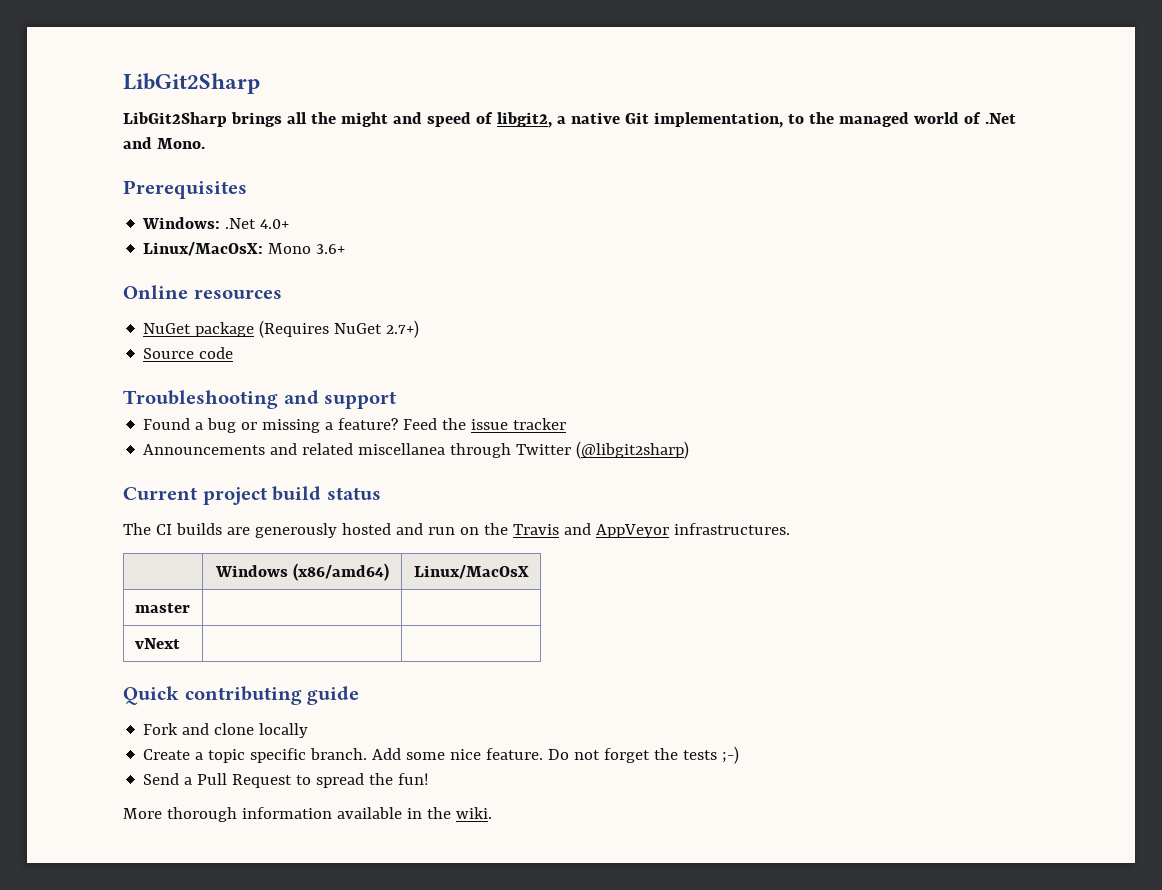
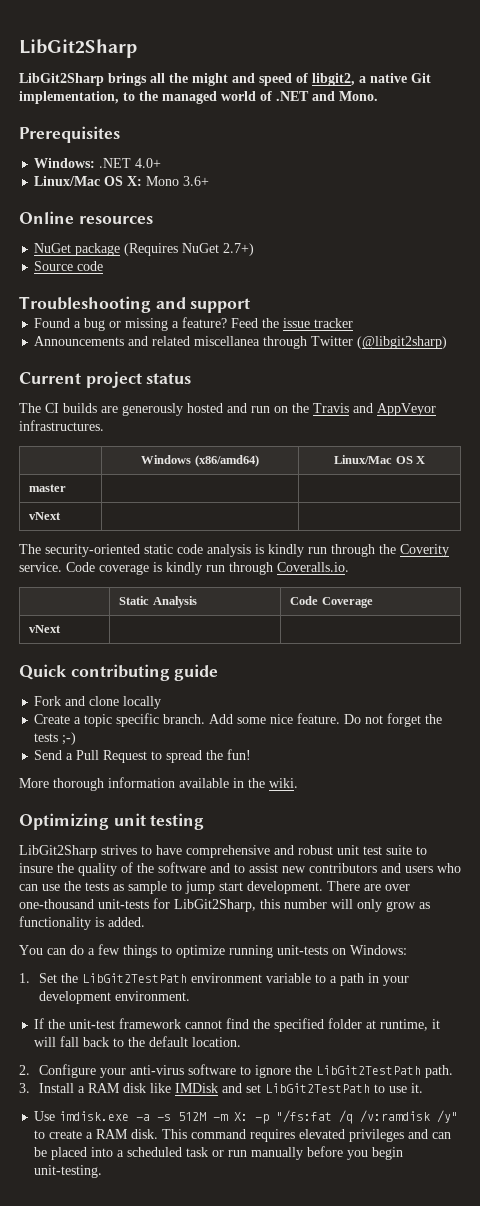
- LibGit2Sharp brings all the might and speed of libgit2, a native Git implementation, to the managed world of .Net and Mono.
+ LibGit2Sharp brings all the might and speed of libgit2, a native Git implementation, to the managed world of .NET and Mono.
- Windows: .Net 4.0+
+ Windows: .NET 4.0+
- Linux/MacOsX: Mono 3.6+
+ Linux/Mac OS X: Mono 3.6+
- Current project build status
+ Current project status
- | Windows (x86/amd64) | Linux/MacOsX
+ | Windows (x86/amd64) | Linux/Mac OS X
+ The security-oriented static code analysis is kindly run through the Coverity service. Code coverage is kindly run through Coveralls.io.
+ | Static Analysis | Code Coverage
+ vNext | |
+ Optimizing unit testing
+ LibGit2Sharp strives to have comprehensive and robust unit test suite to insure the quality of the software and to assist new contributors and users who can use the tests as sample to jump start development. There are over one-thousand unit-tests for LibGit2Sharp, this number will only grow as functionality is added.
+ You can do a few things to optimize running unit-tests on Windows:
+ 1. Set the LibGit2TestPath environment variable to a path in your development environment.
+ If the unit-test framework cannot find the specified folder at runtime, it will fall back to the default location.
+ 2. Configure your anti-virus software to ignore the LibGit2TestPath path.
+ 3. Install a RAM disk like IMDisk and set LibGit2TestPath to use it.
+ Use imdisk.exe -a -s 512M -m X: -p "/fs:fat /q /v:ramdisk /y" to create a RAM disk. This command requires elevated privileges and can be placed into a scheduled task or run manually before you begin unit-testing.

